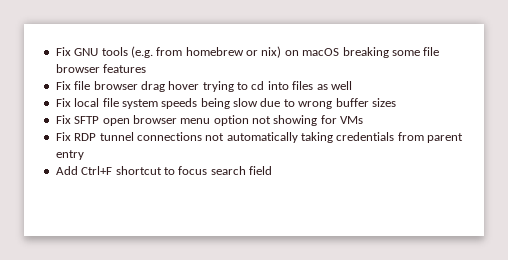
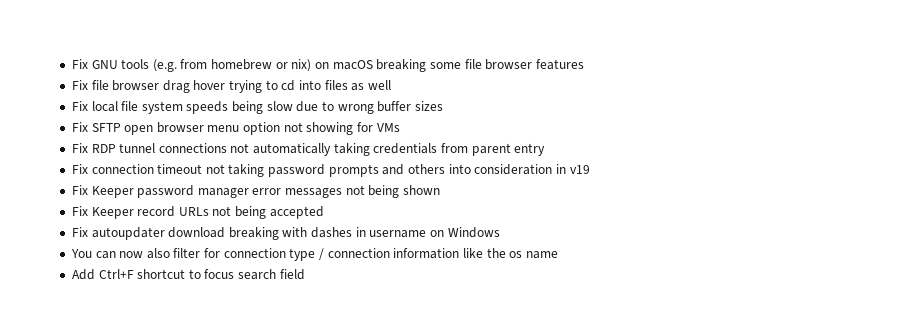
+ Fix connection timeout not taking password prompts and others into consideration in v19
+ Fix Keeper password manager error messages not being shown
+ Fix Keeper record URLs not being accepted
+ Fix autoupdater download breaking with dashes in username on Windows
+ You can now also filter for connection type / connection information like the os name

